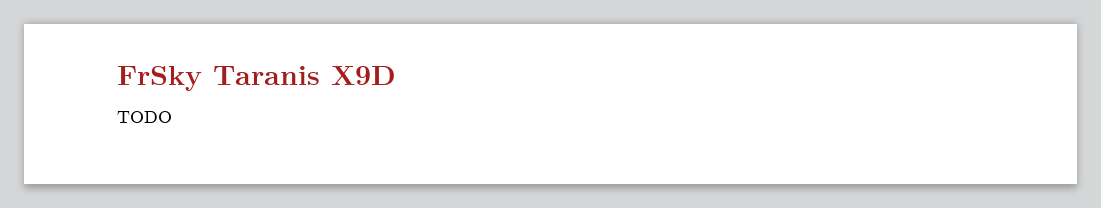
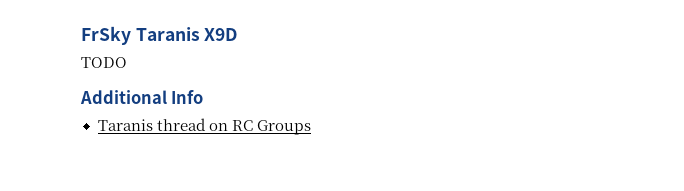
+ Additional Info
+ Taranis thread on RC Groups

